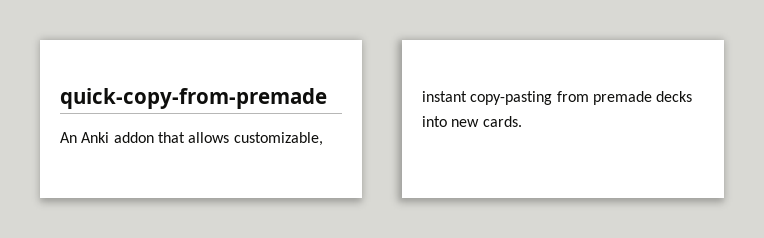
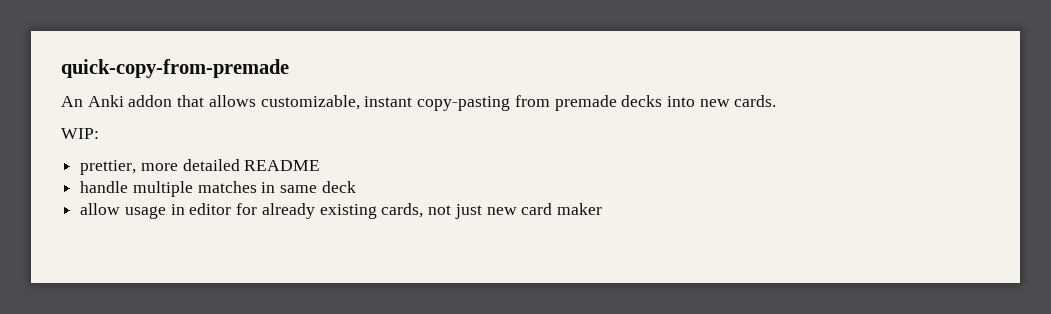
+ WIP:
+ prettier, more detailed README
+ handle multiple matches in same deck
+ allow usage in editor for already existing cards, not just new card maker

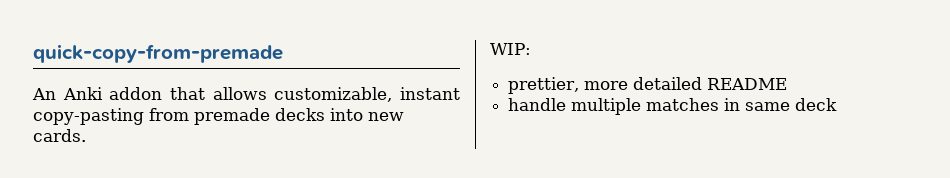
- allow usage in editor for already existing cards, not just new card maker

